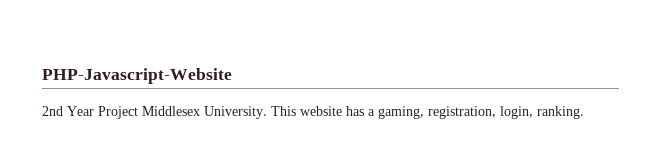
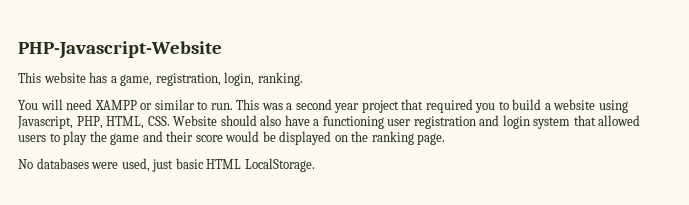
- 2nd Year Project Middlesex University. This website has a gaming, registration, login, ranking.
+ This website has a game, registration, login, ranking.
+ You will need XAMPP or similar to run. This was a second year project that required you to build a website using Javascript, PHP, HTML, CSS. Website should also have a functioning user registration and login system that allowed users to play the game and their score would be displayed on the ranking page.
+ No databases were used, just basic HTML LocalStorage.

